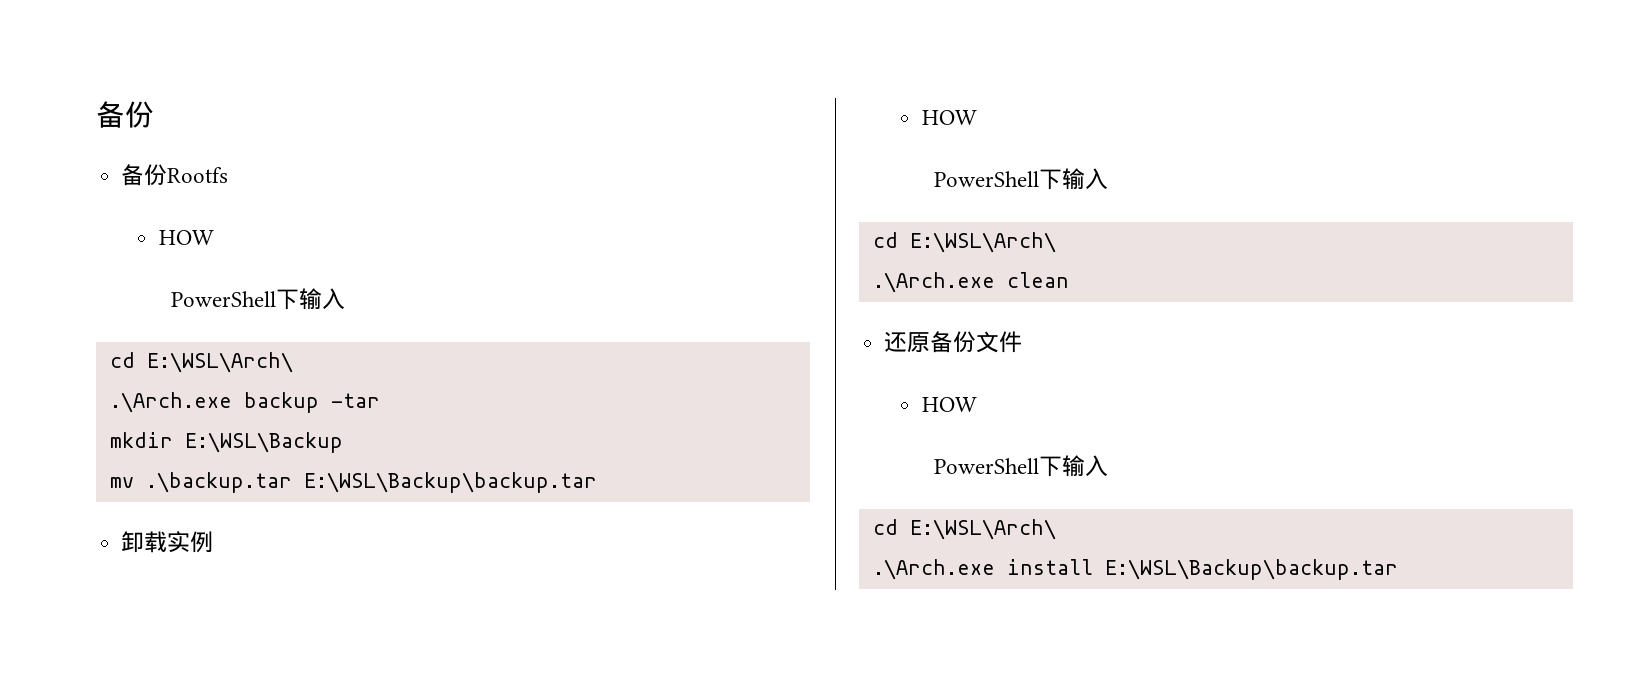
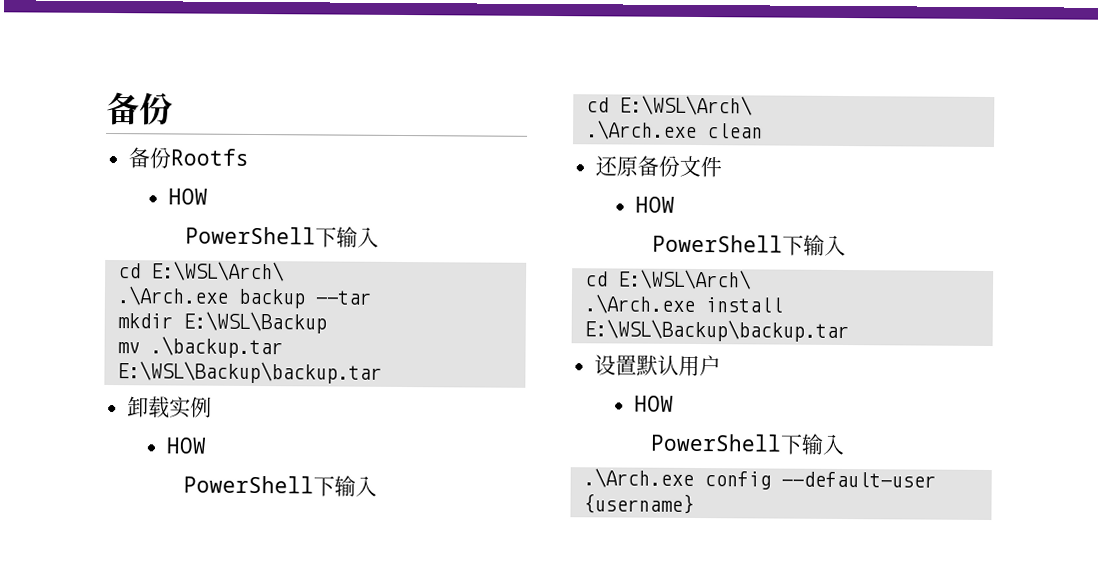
- .\Arch.exe backup -tar
+ .\Arch.exe backup --tar
+ 设置默认用户
+ HOW
+ PowerShell下输入
+ .\Arch.exe config --default-user {username}

